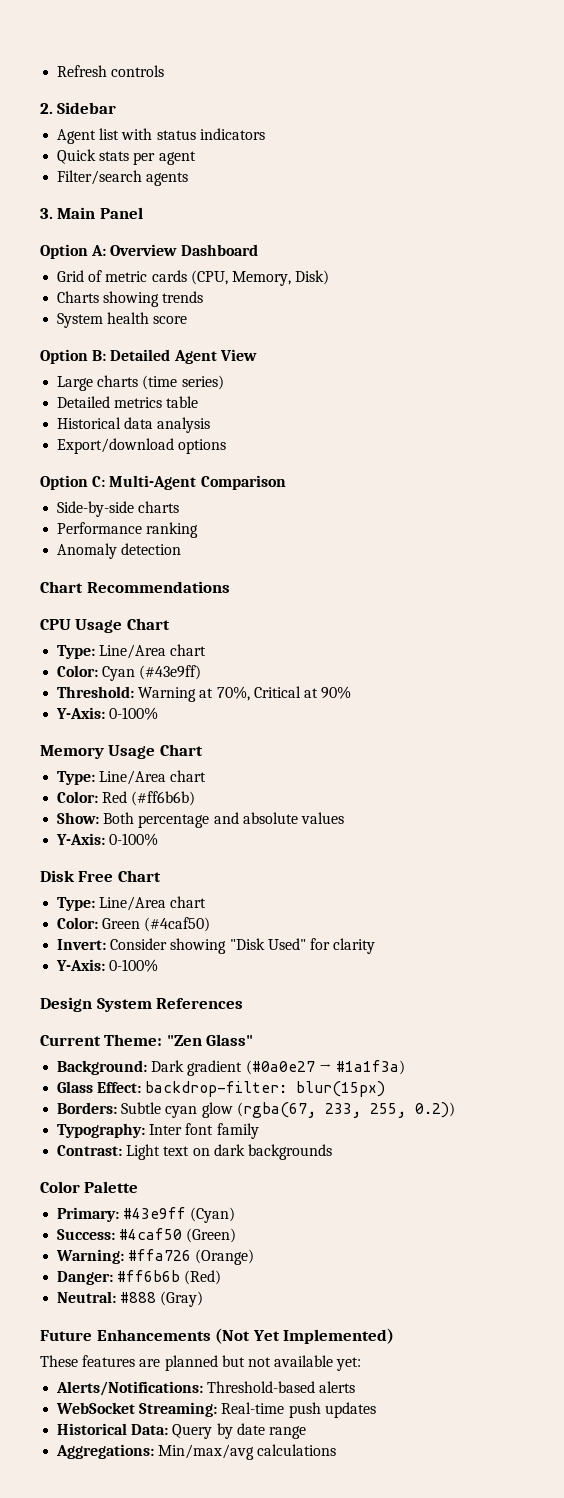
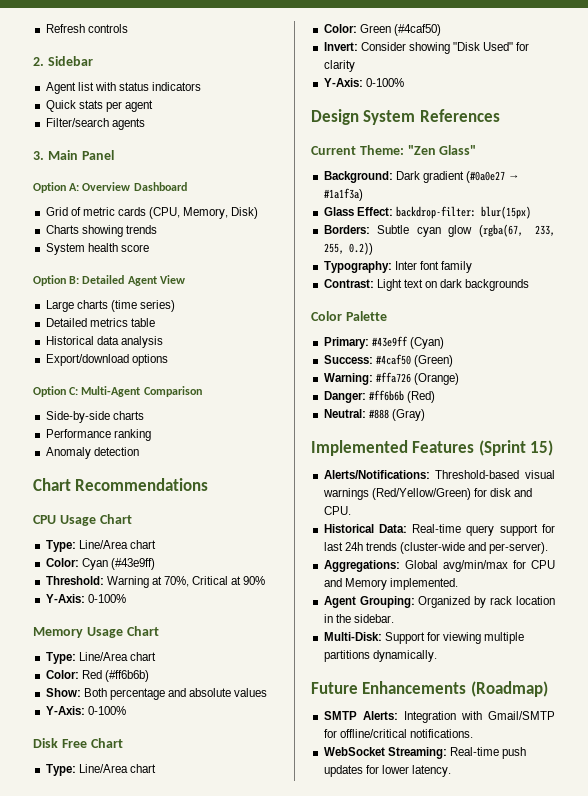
- Future Enhancements (Not Yet Implemented)
- These features are planned but not available yet:
- Alerts/Notifications: Threshold-based alerts
+ Implemented Features (Sprint 15)
+ Alerts/Notifications: Threshold-based visual warnings (Red/Yellow/Green) for disk and CPU.
+ Historical Data: Real-time query support for last 24h trends (cluster-wide and per-server).
+ Aggregations: Global avg/min/max for CPU and Memory implemented.
+ Agent Grouping: Organized by rack location in the sidebar.
+ Multi-Disk: Support for viewing multiple partitions dynamically.
+ Future Enhancements (Roadmap)
+ SMTP Alerts: Integration with Gmail/SMTP for offline/critical notifications.
- WebSocket Streaming: Real-time push updates
- Historical Data: Query by date range
- Aggregations: Min/max/avg calculations
+ WebSocket Streaming: Real-time push updates for lower latency.

